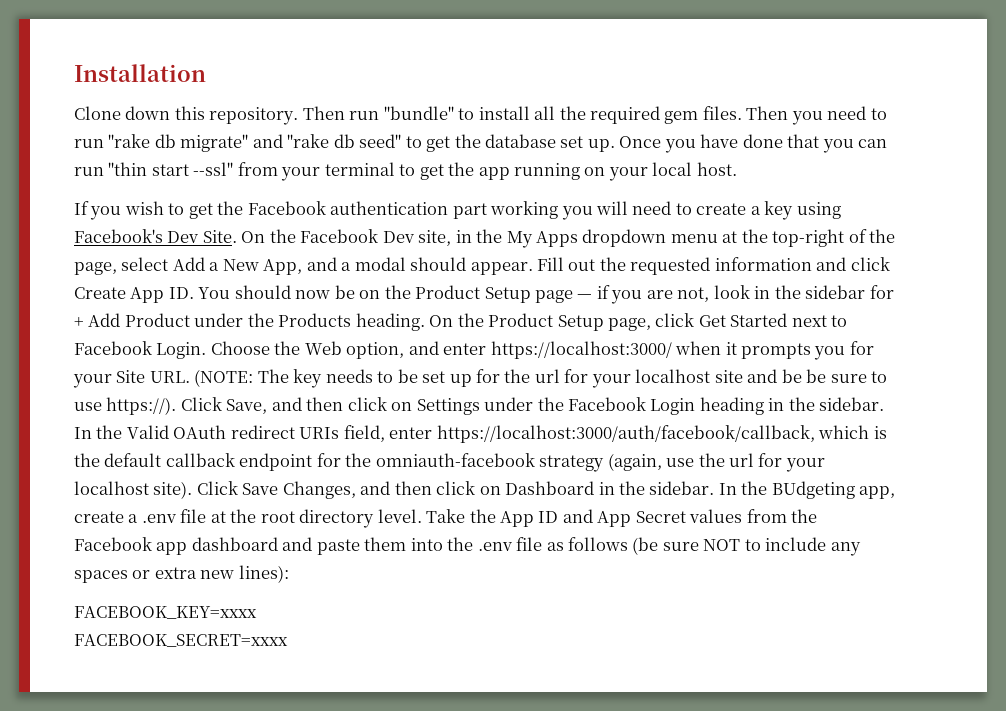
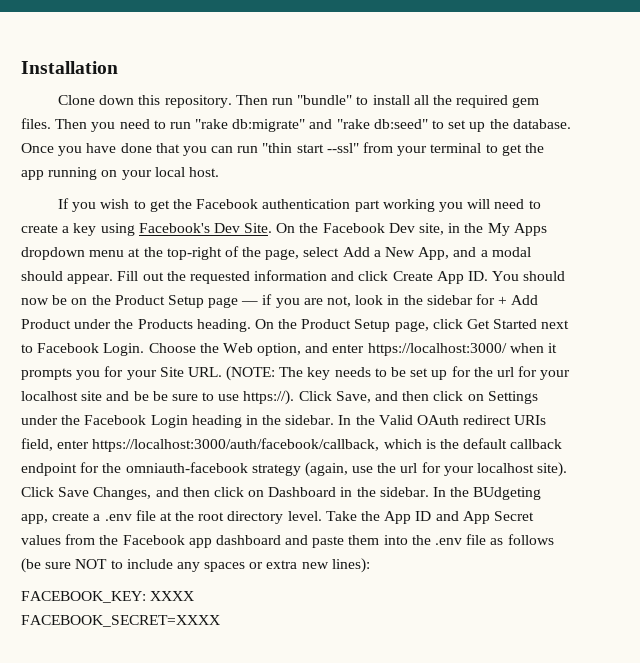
- Then you need to run "rake db migrate" and "rake db seed" to get the database set up.
+ Then you need to run "rake db:migrate" and "rake db:seed" to set up the database.
- FACEBOOK_KEY=xxxx
- FACEBOOK_SECRET=xxxx
+ FACEBOOK_KEY: XXXX
+ FACEBOOK_SECRET=XXXX

